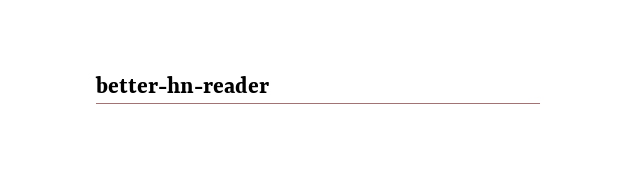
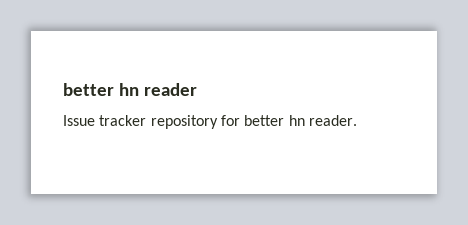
- better-hn-reader
+ better hn reader
+ Issue tracker repository for better hn reader.

